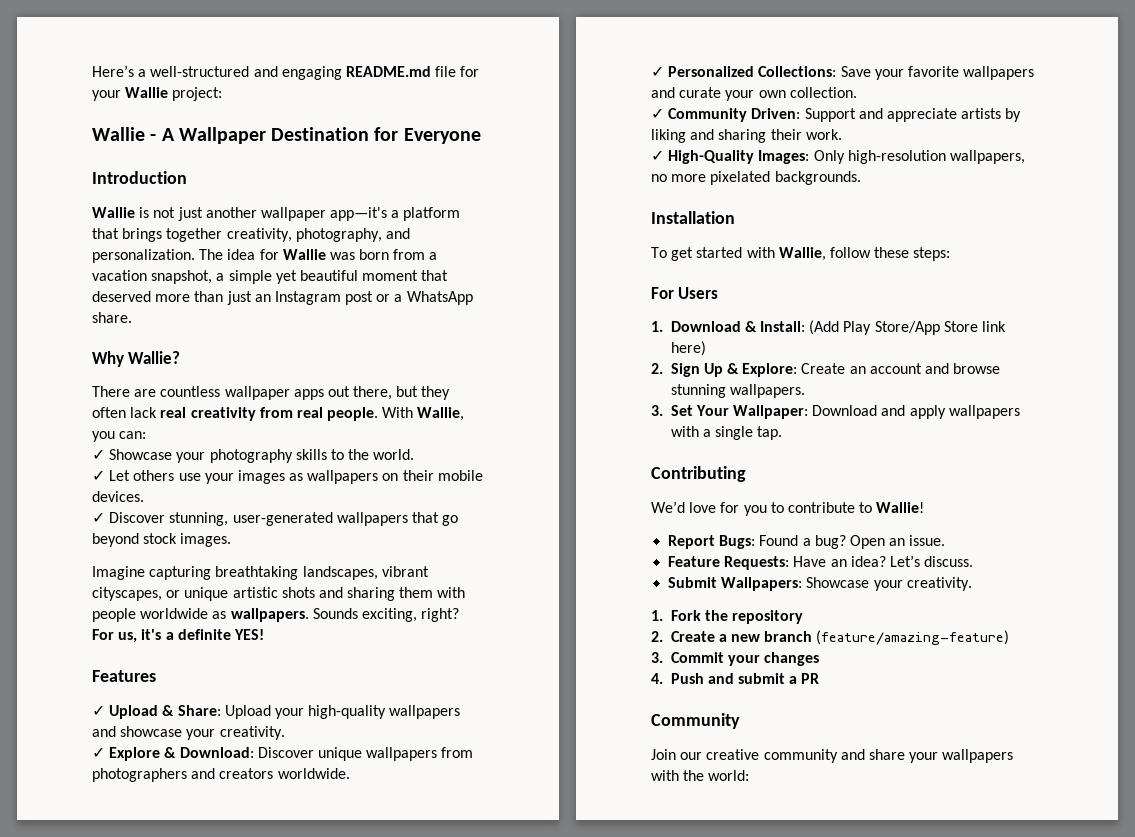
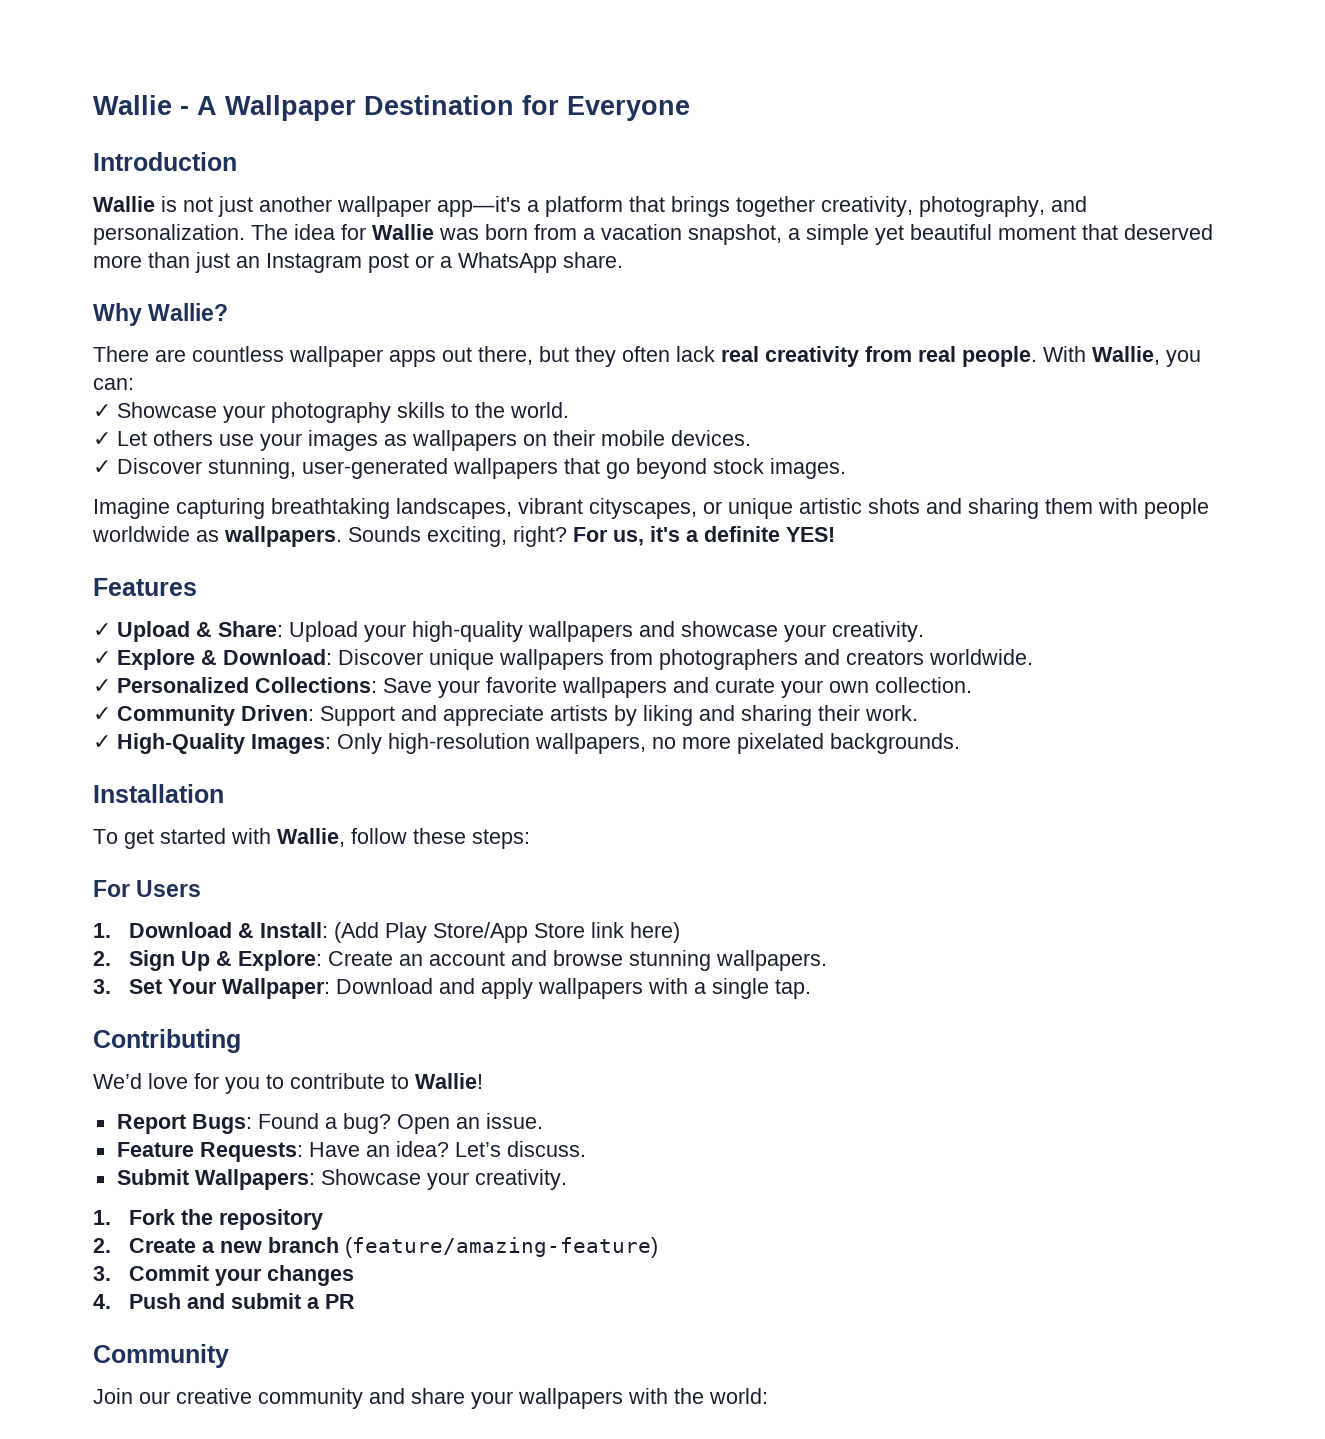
- Here’s a well-structured and engaging README.md file for your Wallie project:

